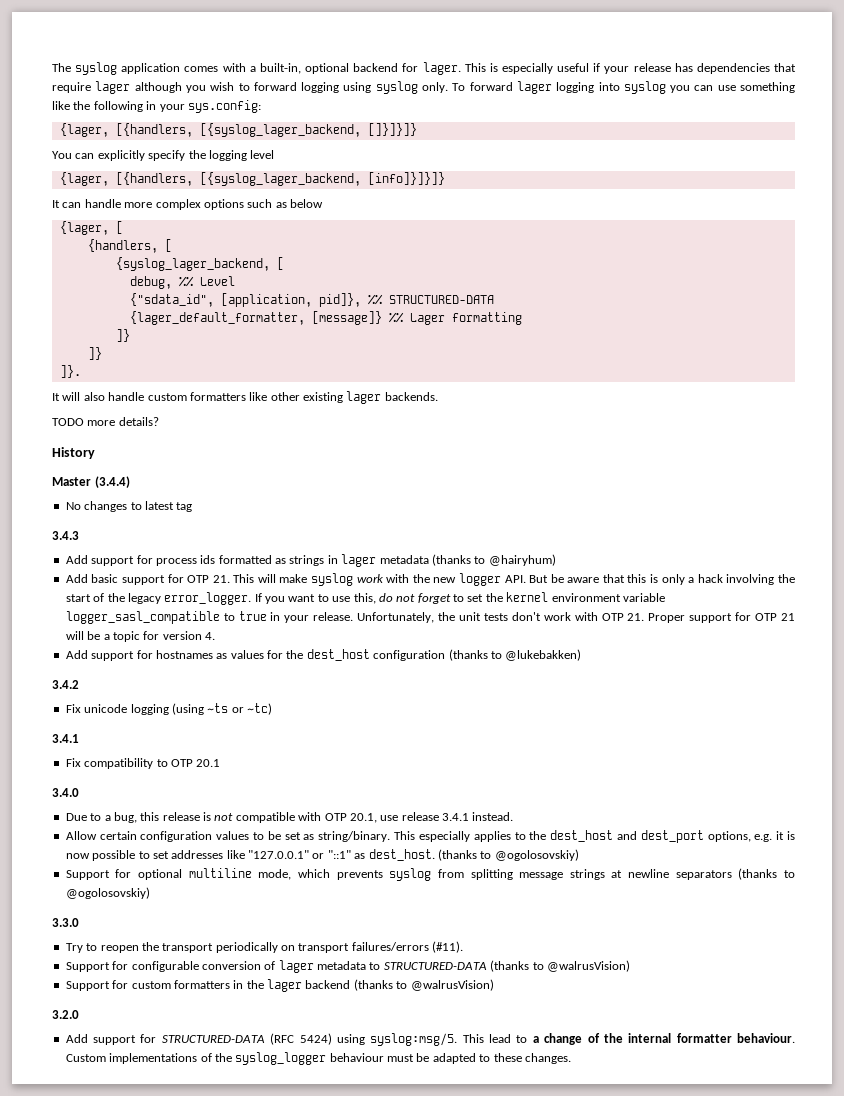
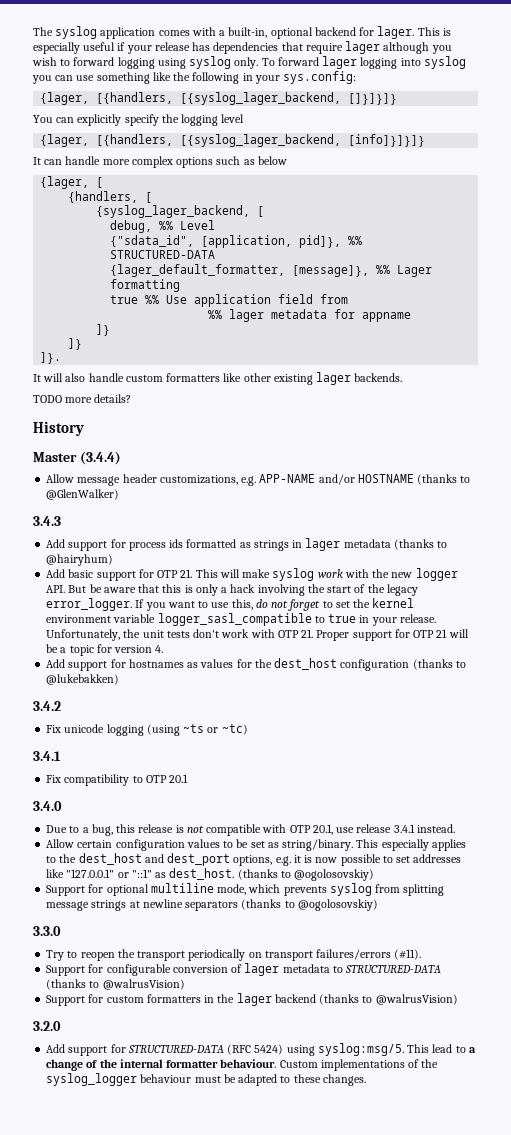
- {lager_default_formatter, [message]} %% Lager formatting
+ {lager_default_formatter, [message]}, %% Lager formatting
+ true %% Use application field from
+ %% lager metadata for appname
- No changes to latest tag
+ Allow message header customizations, e.g. APP-NAME and/or HOSTNAME (thanks to @GlenWalker)

